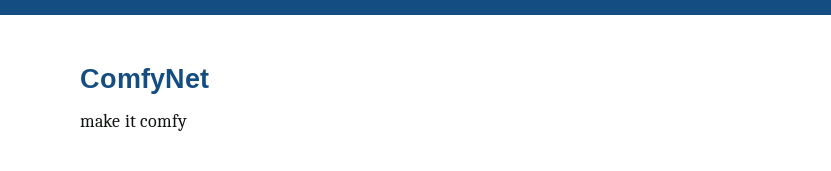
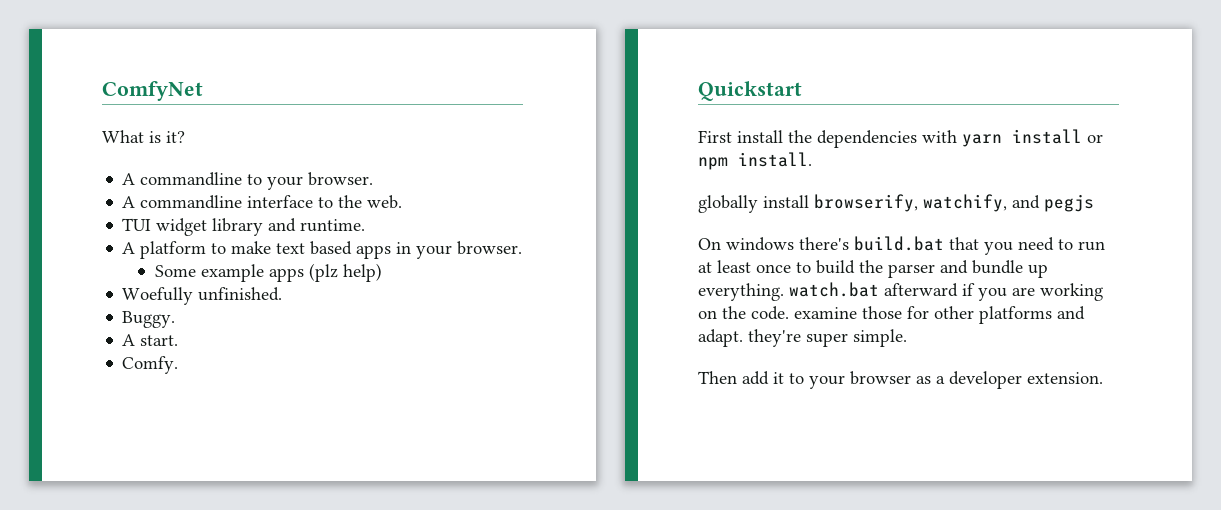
- make it comfy
+ What is it?
+ A commandline to your browser.
+ A commandline interface to the web.
+ TUI widget library and runtime.
+ A platform to make text based apps in your browser.
+ Some example apps (plz help)
+ Woefully unfinished.
+ Buggy.
+ A start.
+ Comfy.
+ Quickstart
+ First install the dependencies with yarn install or npm install.
+ globally install browserify, watchify, and pegjs
+ On windows there's build.bat that you need to run at least once to build the parser and bundle up everything. watch.bat afterward if you are working on the code. examine those for other platforms and adapt. they're super simple.
+ Then add it to your browser as a developer extension.

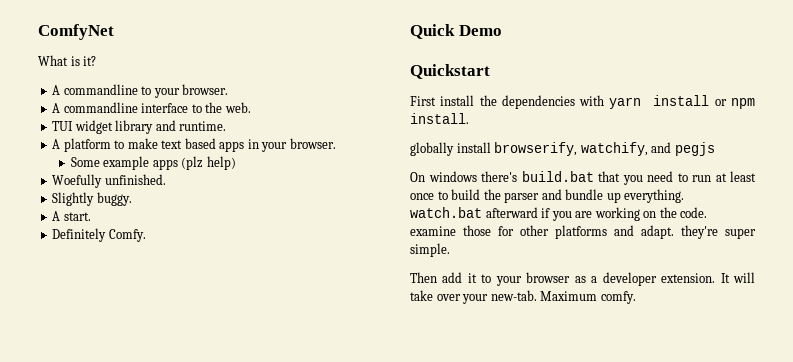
- Buggy.
+ Slightly buggy.
- Comfy.
+ Definitely Comfy.
+ Quick Demo
+ It will take over your new-tab. Maximum comfy.

